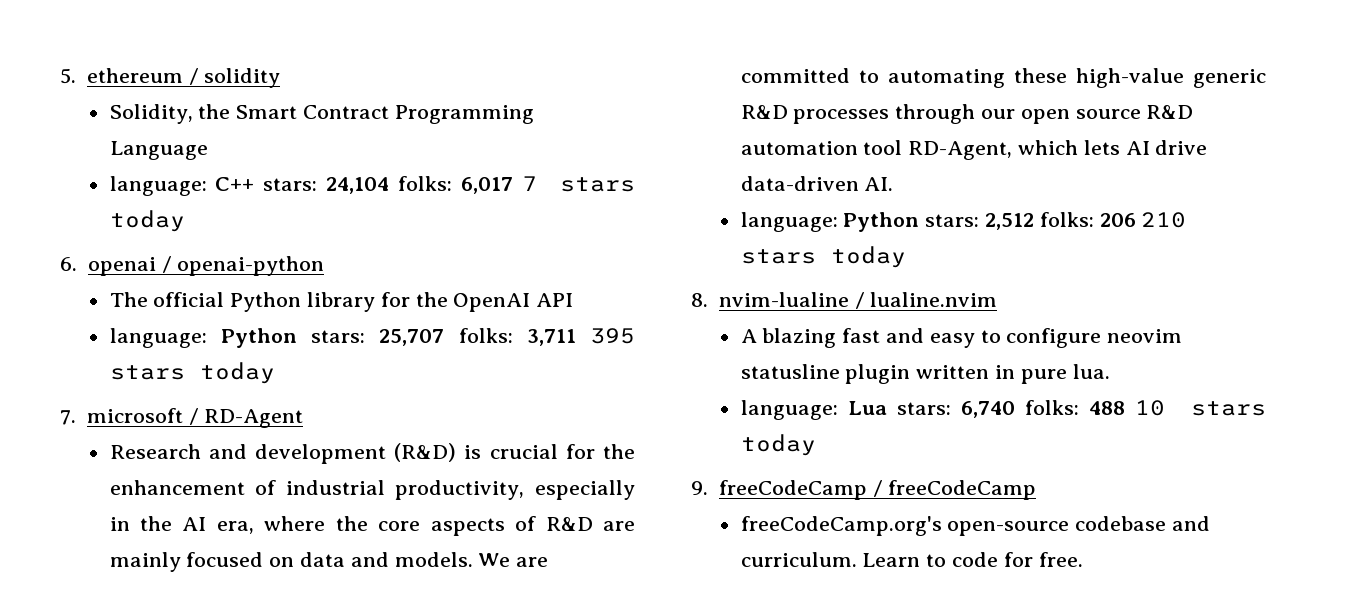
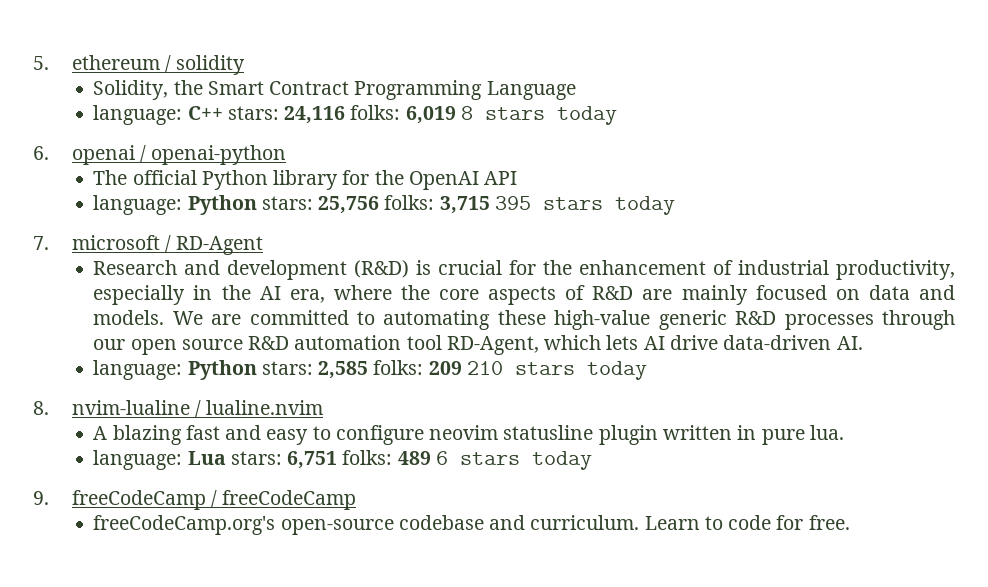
- language: C++ stars: 24,104 folks: 6,017 7 stars today
+ language: C++ stars: 24,116 folks: 6,019 8 stars today
- language: Python stars: 25,707 folks: 3,711 395 stars today
+ language: Python stars: 25,756 folks: 3,715 395 stars today
- language: Python stars: 2,512 folks: 206 210 stars today
+ language: Python stars: 2,585 folks: 209 210 stars today
- language: Lua stars: 6,740 folks: 488 10 stars today
+ language: Lua stars: 6,751 folks: 489 6 stars today

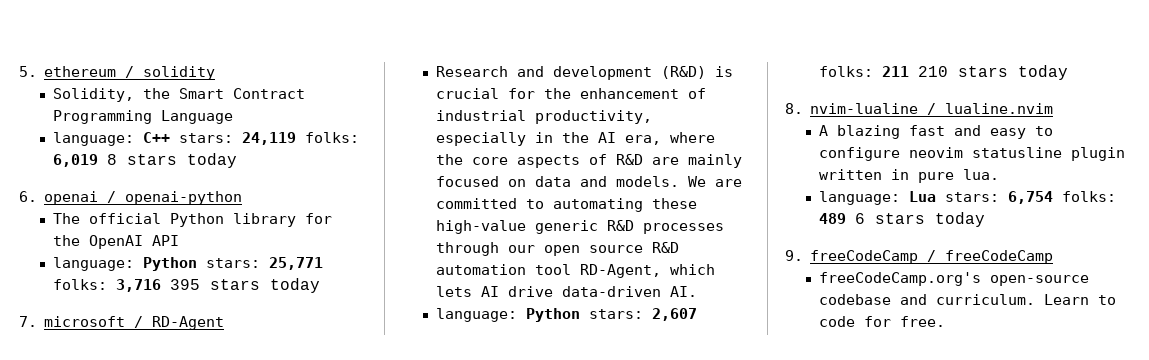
- language: C++ stars: 24,116 folks: 6,019 8 stars today
+ language: C++ stars: 24,119 folks: 6,019 8 stars today
- language: Python stars: 25,756 folks: 3,715 395 stars today
+ language: Python stars: 25,771 folks: 3,716 395 stars today
- language: Python stars: 2,585 folks: 209 210 stars today
+ language: Python stars: 2,607 folks: 211 210 stars today
- language: Lua stars: 6,751 folks: 489 6 stars today
+ language: Lua stars: 6,754 folks: 489 6 stars today

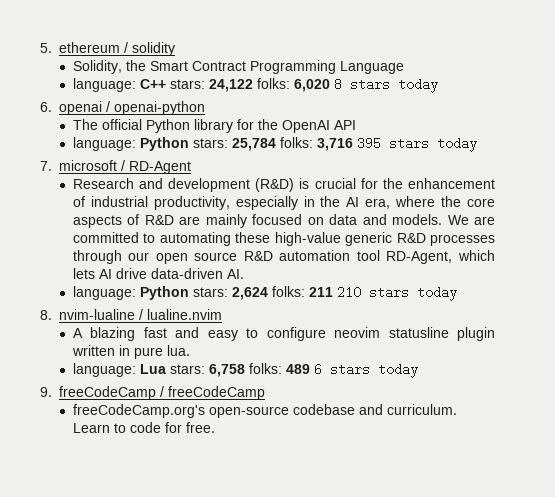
- language: C++ stars: 24,119 folks: 6,019 8 stars today
+ language: C++ stars: 24,122 folks: 6,020 8 stars today
- language: Python stars: 25,771 folks: 3,716 395 stars today
+ language: Python stars: 25,784 folks: 3,716 395 stars today
- language: Python stars: 2,607 folks: 211 210 stars today
+ language: Python stars: 2,624 folks: 211 210 stars today
- language: Lua stars: 6,754 folks: 489 6 stars today
+ language: Lua stars: 6,758 folks: 489 6 stars today

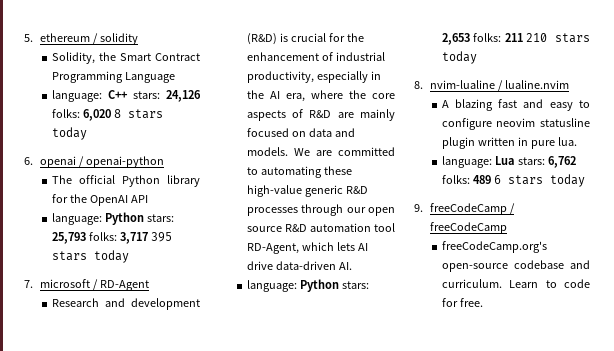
- language: C++ stars: 24,122 folks: 6,020 8 stars today
+ language: C++ stars: 24,126 folks: 6,020 8 stars today
- language: Python stars: 25,784 folks: 3,716 395 stars today
+ language: Python stars: 25,793 folks: 3,717 395 stars today
- language: Python stars: 2,624 folks: 211 210 stars today
+ language: Python stars: 2,653 folks: 211 210 stars today
- language: Lua stars: 6,758 folks: 489 6 stars today
+ language: Lua stars: 6,762 folks: 489 6 stars today

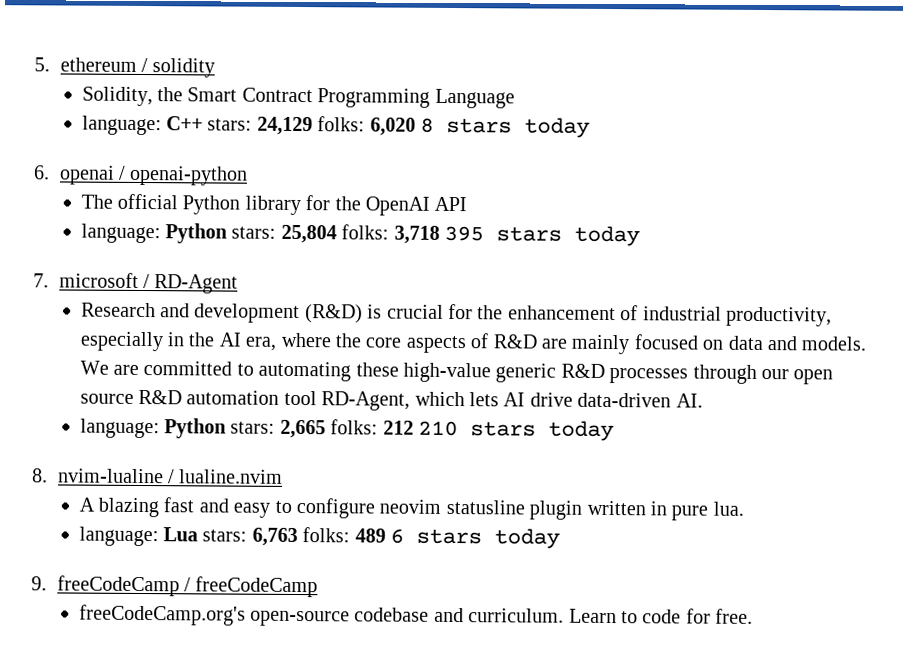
- language: C++ stars: 24,126 folks: 6,020 8 stars today
+ language: C++ stars: 24,129 folks: 6,020 8 stars today
- language: Python stars: 25,793 folks: 3,717 395 stars today
+ language: Python stars: 25,804 folks: 3,718 395 stars today
- language: Python stars: 2,653 folks: 211 210 stars today
+ language: Python stars: 2,665 folks: 212 210 stars today
- language: Lua stars: 6,762 folks: 489 6 stars today
+ language: Lua stars: 6,763 folks: 489 6 stars today

